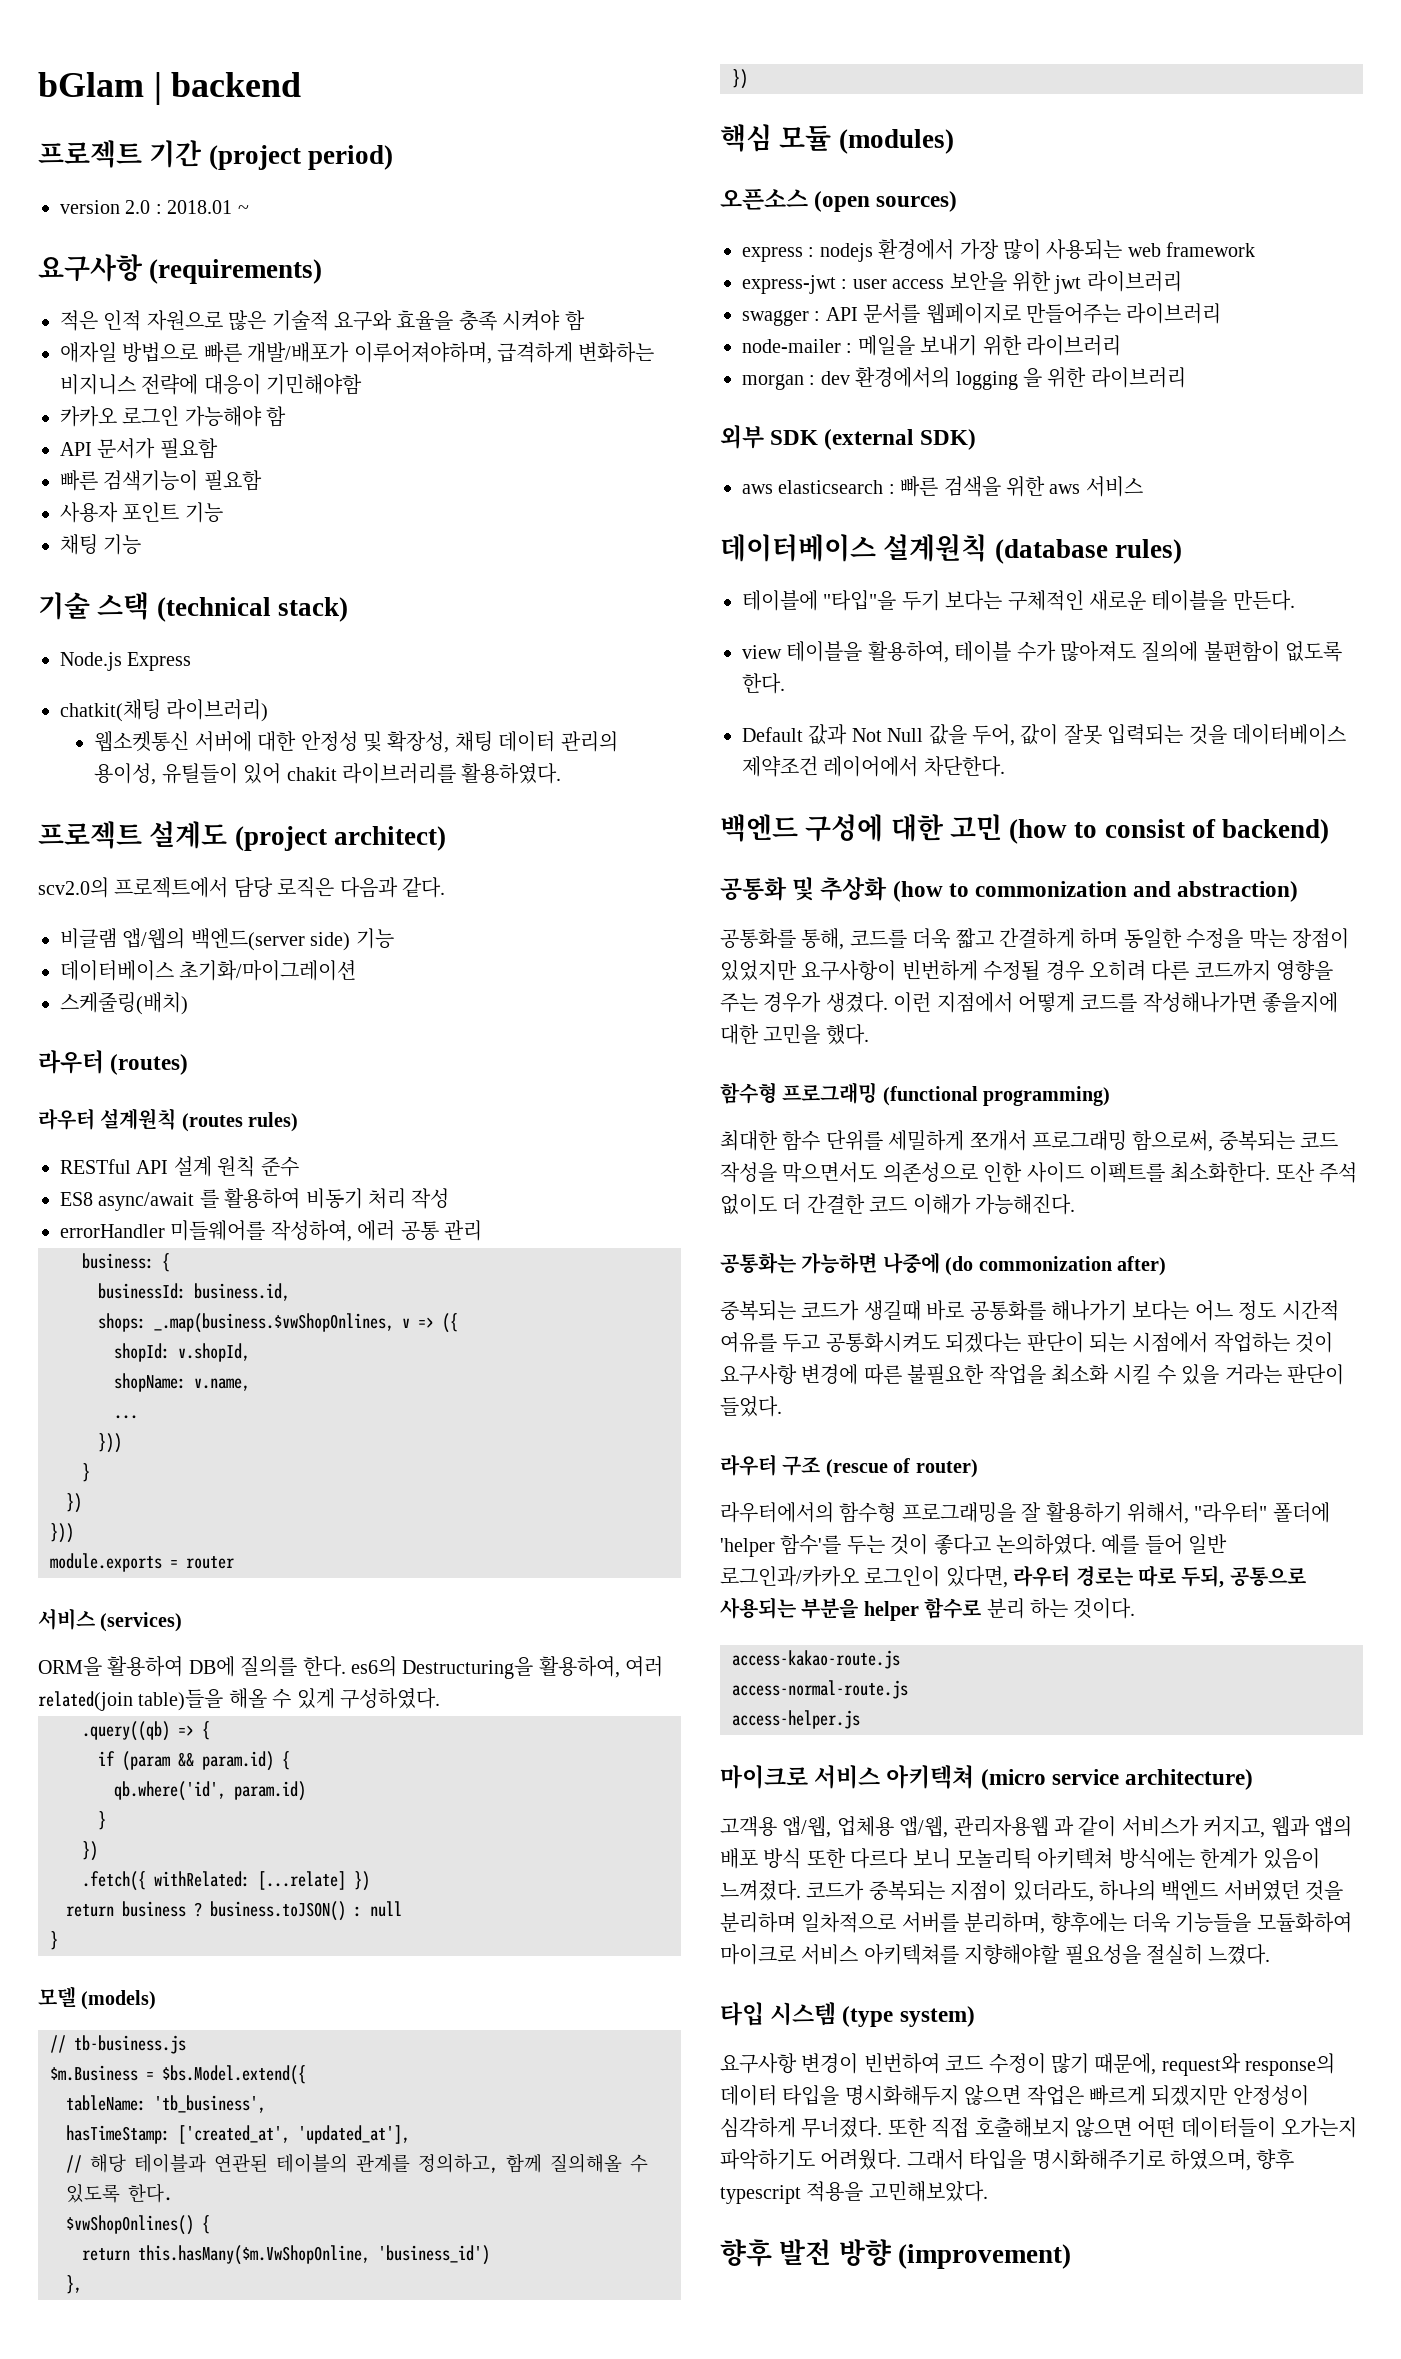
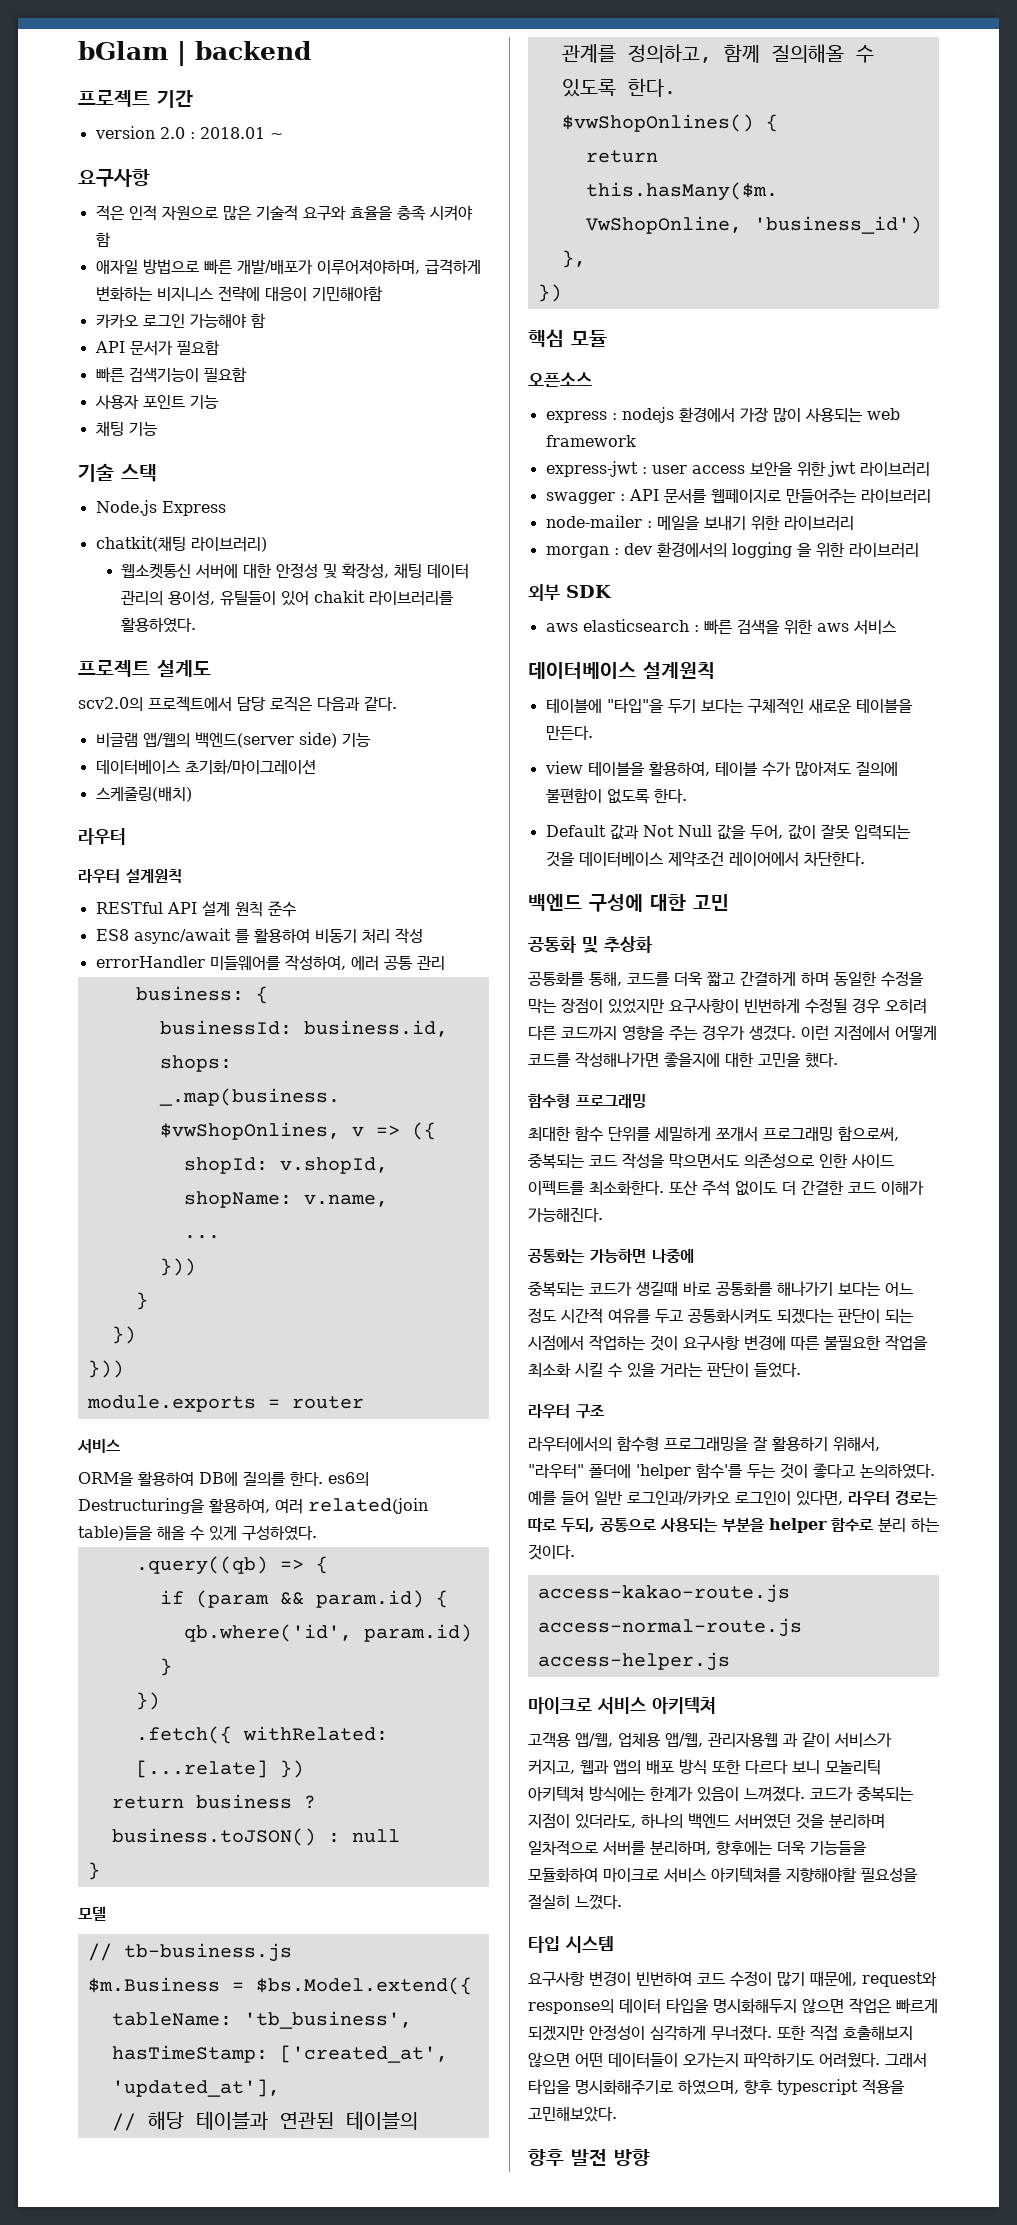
- 프로젝트 기간 (project period)
+ 프로젝트 기간
  version 2.0 : 2018.01 ~
- 요구사항 (requirements)
+ 요구사항
- 기술 스택 (technical stack)
+ 기술 스택
- 프로젝트 설계도 (project architect)
+ 프로젝트 설계도
  스케줄링(배치)
- 라우터 (routes)
+ 라우터
- 라우터 설계원칙 (routes rules)
+ 라우터 설계원칙
  module.exports = router
- 서비스 (services)
+ 서비스
- 모델 (models)
+ 모델
- 핵심 모듈 (modules)
+ 핵심 모듈
- 오픈소스 (open sources)
+ 오픈소스
- 외부 SDK (external SDK)
+ 외부 SDK
- 데이터베이스 설계원칙 (database rules)
+ 데이터베이스 설계원칙
- 백엔드 구성에 대한 고민 (how to consist of backend)
- 공통화 및 추상화 (how to commonization and abstraction)
+ 백엔드 구성에 대한 고민
+ 공통화 및 추상화
- 함수형 프로그래밍 (functional programming)
+ 함수형 프로그래밍
- 공통화는 가능하면 나중에 (do commonization after)
+ 공통화는 가능하면 나중에
- 라우터 구조 (rescue of router)
+ 라우터 구조
- 마이크로 서비스 아키텍쳐 (micro service architecture)
+ 마이크로 서비스 아키텍쳐
- 타입 시스템 (type system)
+ 타입 시스템
- 향후 발전 방향 (improvement)
+ 향후 발전 방향

